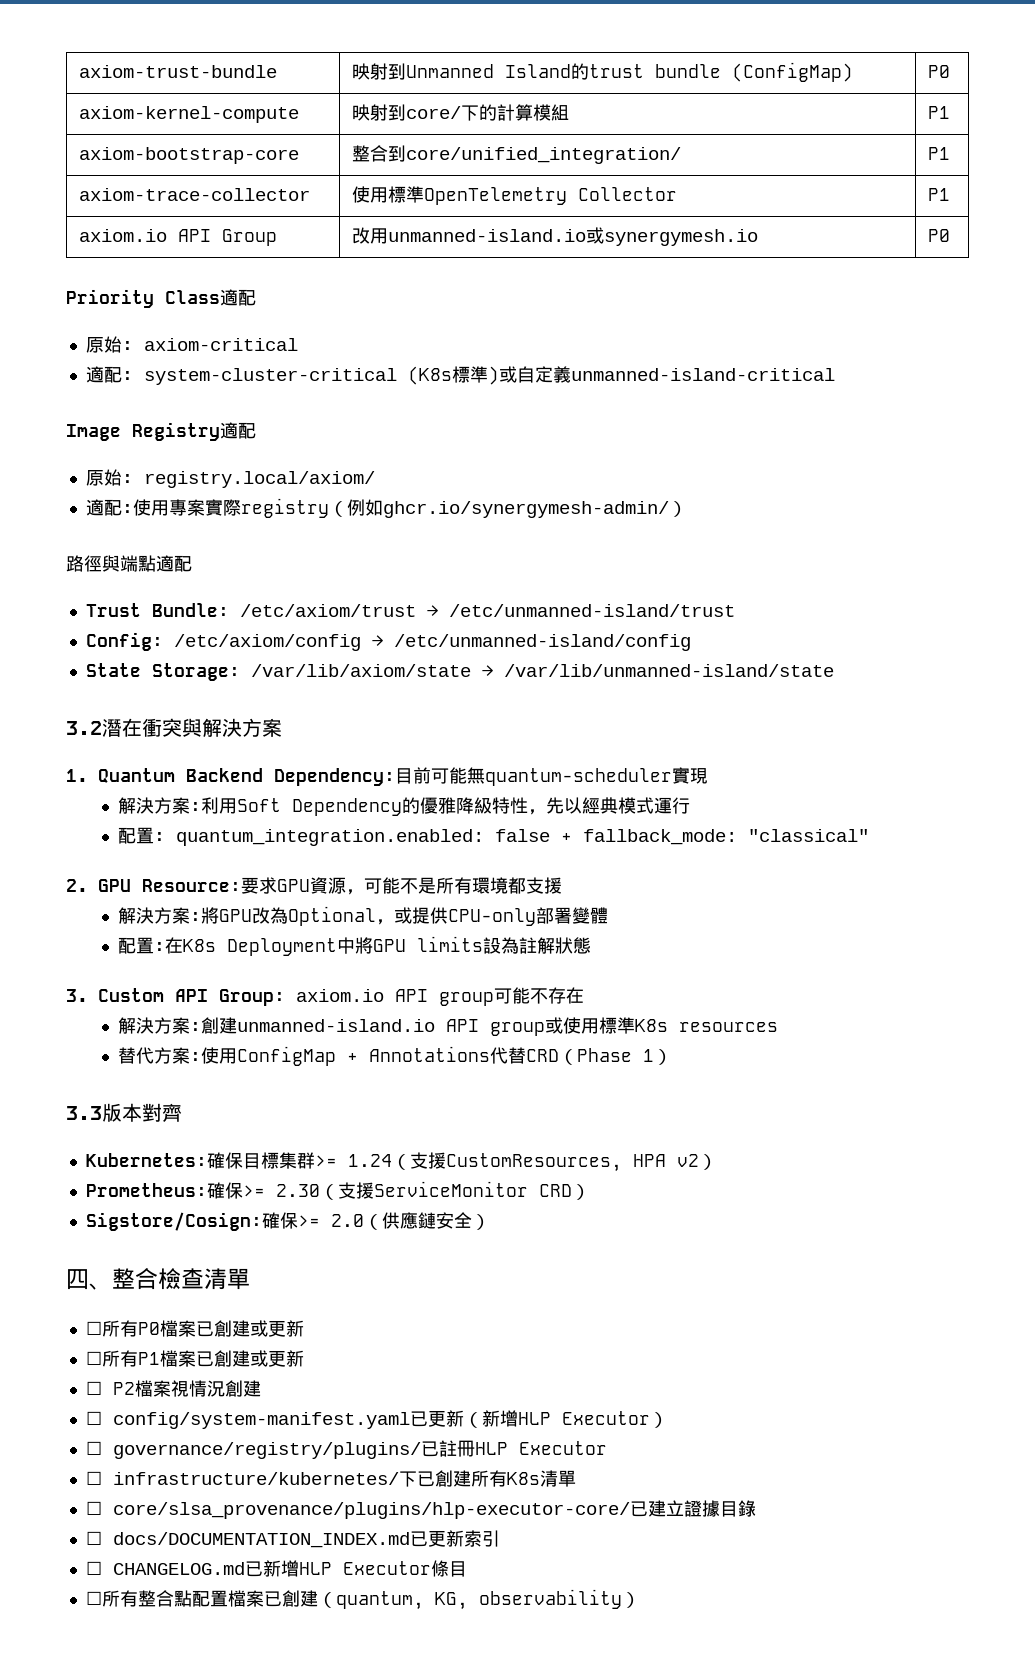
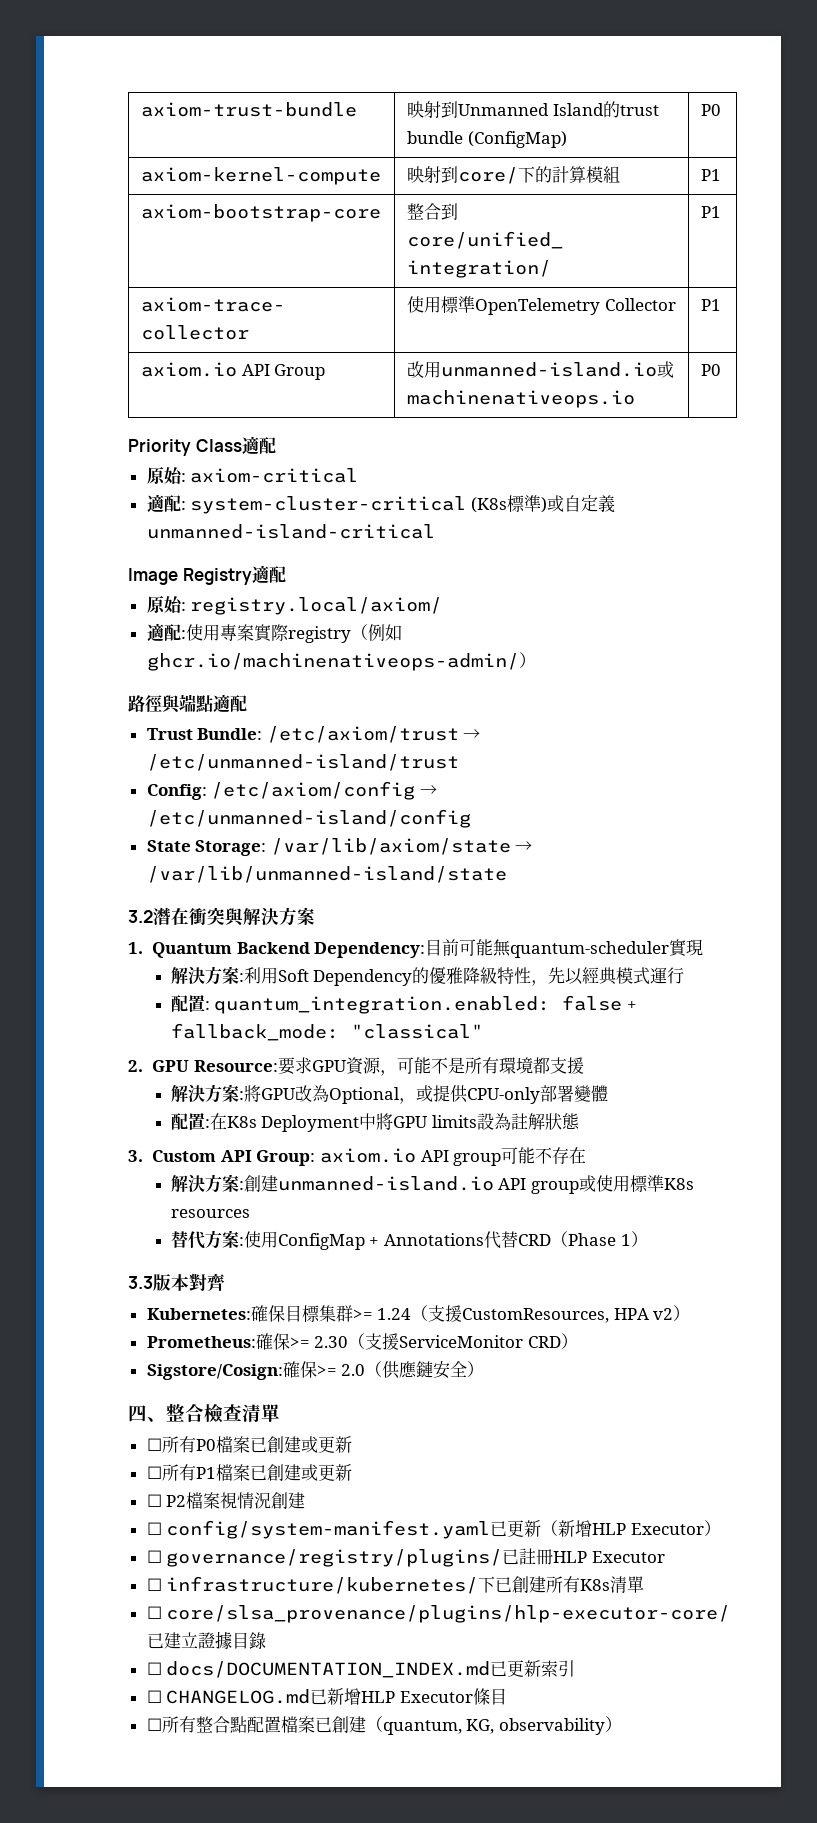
- axiom.io API Group | 改用unmanned-island.io或synergymesh.io | P0
+ axiom.io API Group | 改用unmanned-island.io或machinenativeops.io | P0
- 適配:使用專案實際registry（例如ghcr.io/synergymesh-admin/）
+ 適配:使用專案實際registry（例如ghcr.io/machinenativeops-admin/）

